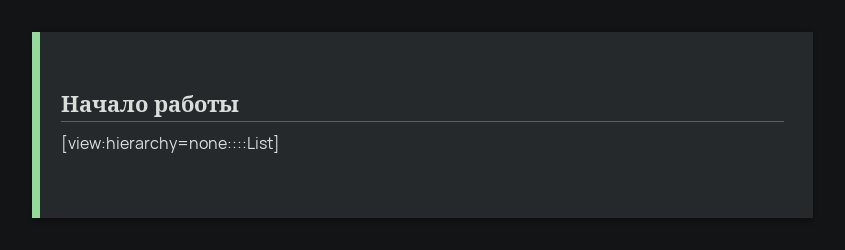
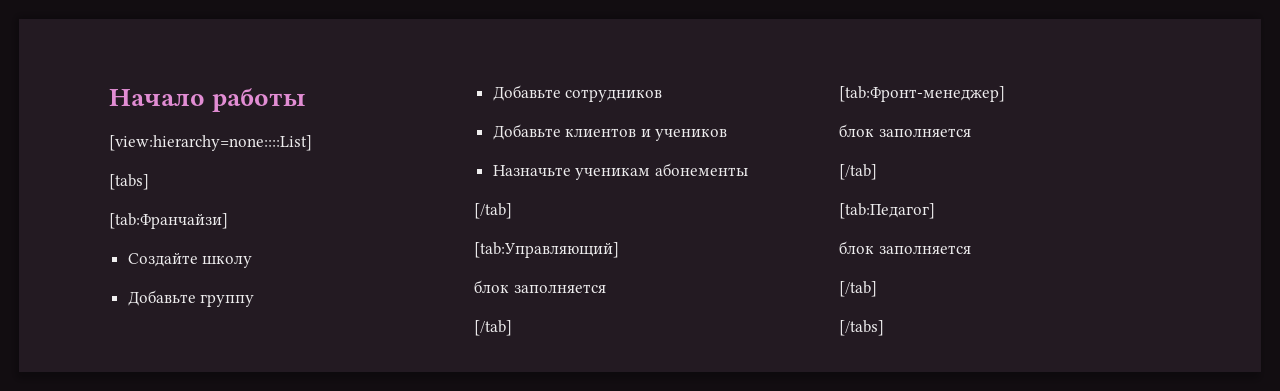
+ [tabs]
+ [tab:Франчайзи]
+ Создайте школу
+ Добавьте группу
+ Добавьте сотрудников
+ Добавьте клиентов и учеников
+ Назначьте ученикам абонементы
+ [/tab]
+ [tab:Управляющий]
+ блок заполняется
+ [/tab]
+ [tab:Фронт-менеджер]
+ блок заполняется
+ [/tab]
+ [tab:Педагог]
+ блок заполняется
+ [/tab]
+ [/tabs]

